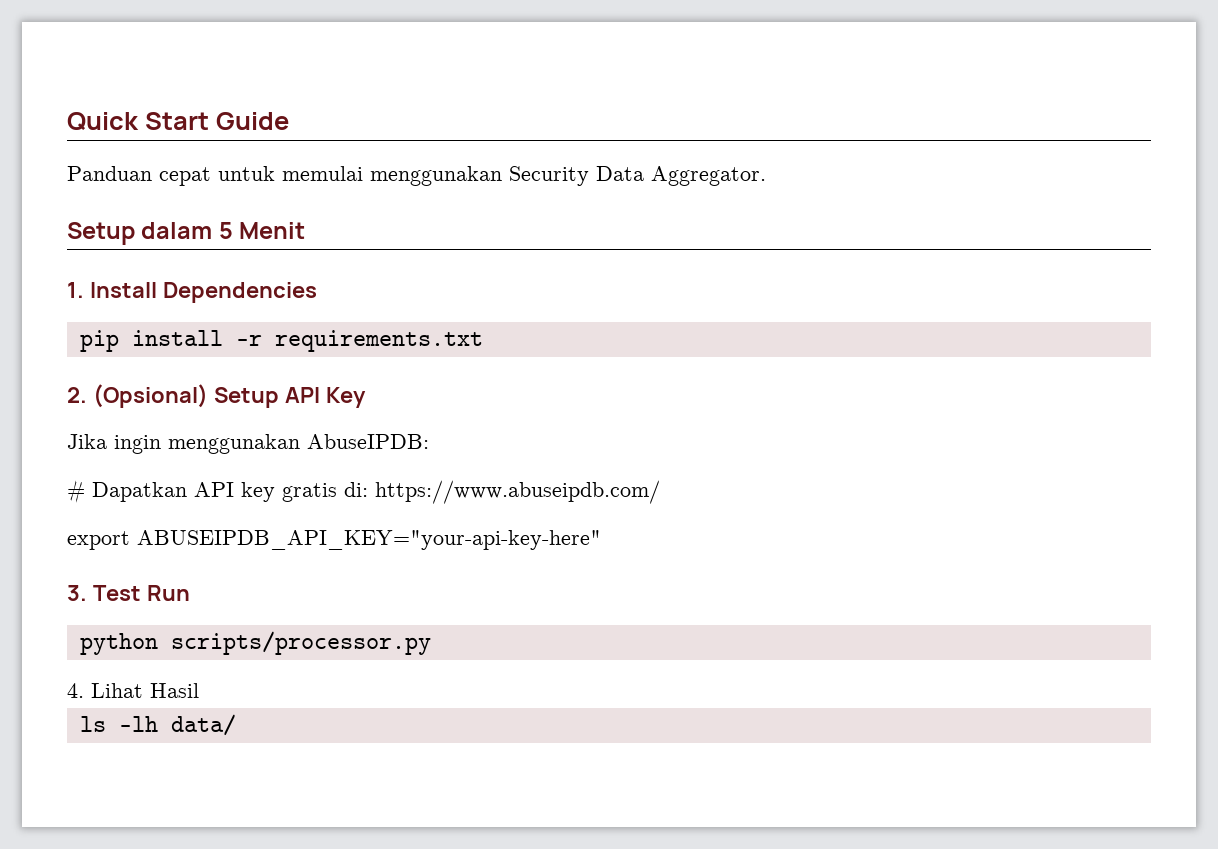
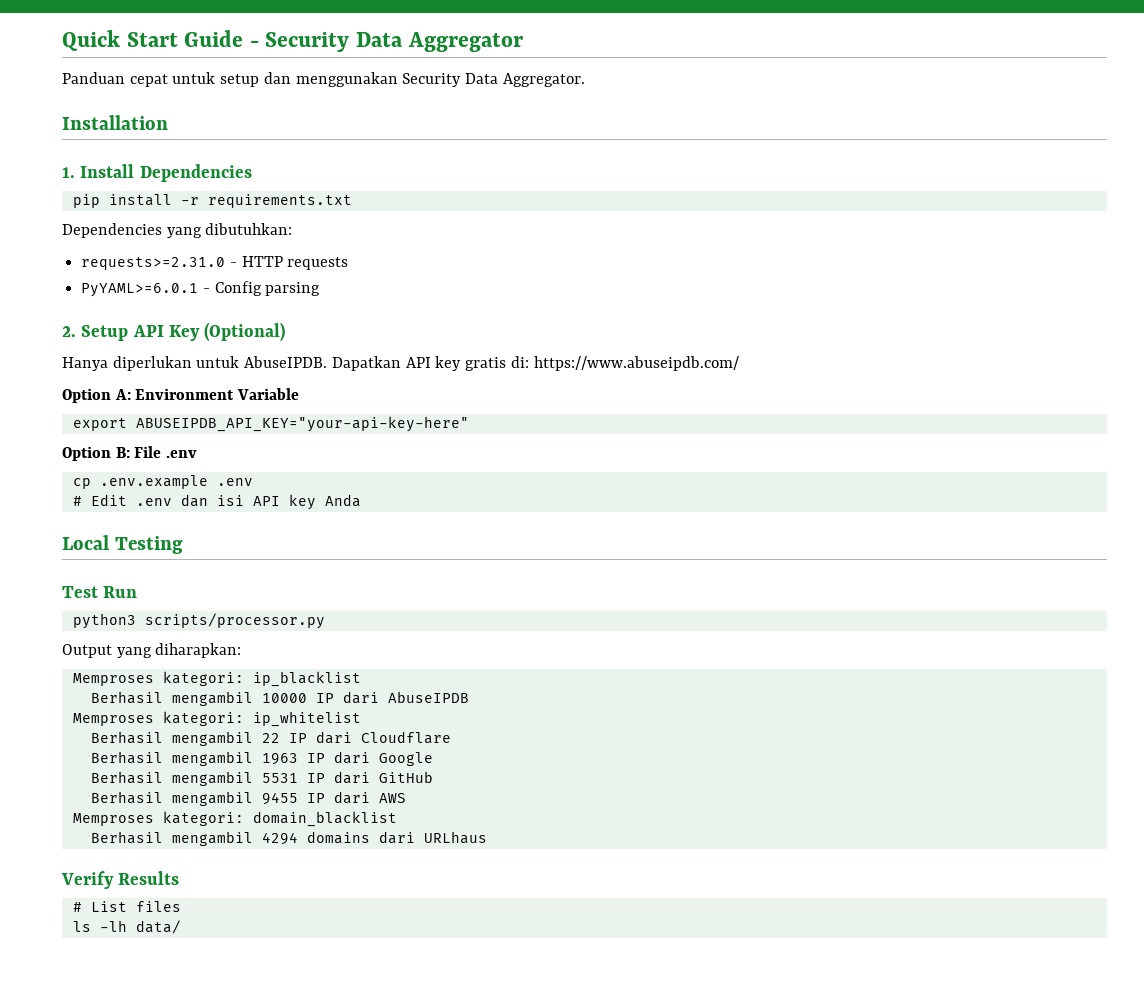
- Quick Start Guide
+ Quick Start Guide - Security Data Aggregator
- Panduan cepat untuk memulai menggunakan Security Data Aggregator.
+ Panduan cepat untuk setup dan menggunakan Security Data Aggregator.
- Setup dalam 5 Menit
+ Installation
+ Dependencies yang dibutuhkan:
+ requests>=2.31.0 - HTTP requests
+ PyYAML>=6.0.1 - Config parsing
- 2. (Opsional) Setup API Key
- Jika ingin menggunakan AbuseIPDB:
- # Dapatkan API key gratis di: https://www.abuseipdb.com/
+ 2. Setup API Key (Optional)
+ Hanya diperlukan untuk AbuseIPDB. Dapatkan API key gratis di: https://www.abuseipdb.com/
+ Option A: Environment Variable
  export ABUSEIPDB_API_KEY="your-api-key-here"
- 3. Test Run
+ Option B: File .env
+ cp .env.example .env
+ # Edit .env dan isi API key Anda
+ Local Testing
+ Test Run
- python scripts/processor.py
+ python3 scripts/processor.py
- 4. Lihat Hasil
+ Output yang diharapkan:
+ Memproses kategori: ip_blacklist
+ Berhasil mengambil 10000 IP dari AbuseIPDB
+ Memproses kategori: ip_whitelist
+ Berhasil mengambil 22 IP dari Cloudflare
+ Berhasil mengambil 1963 IP dari Google
+ Berhasil mengambil 5531 IP dari GitHub
+ Berhasil mengambil 9455 IP dari AWS
+ Memproses kategori: domain_blacklist
+ Berhasil mengambil 4294 domains dari URLhaus
+ Verify Results
+ # List files

